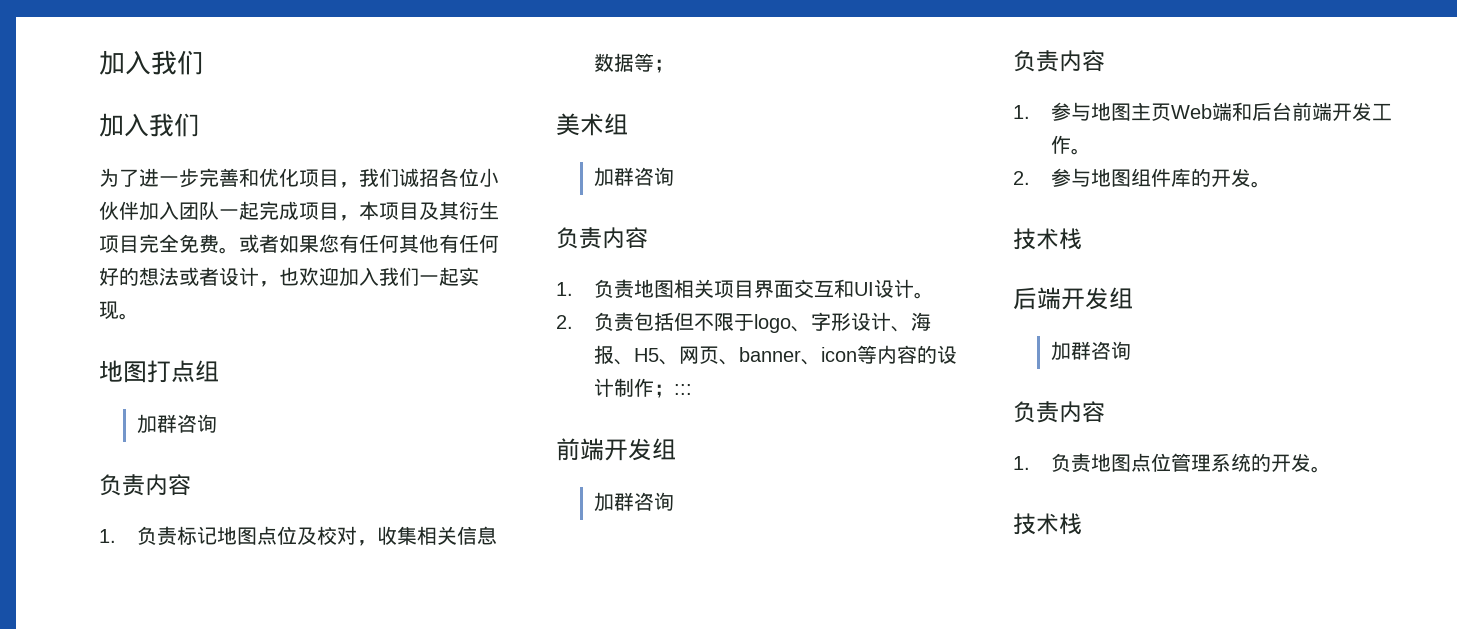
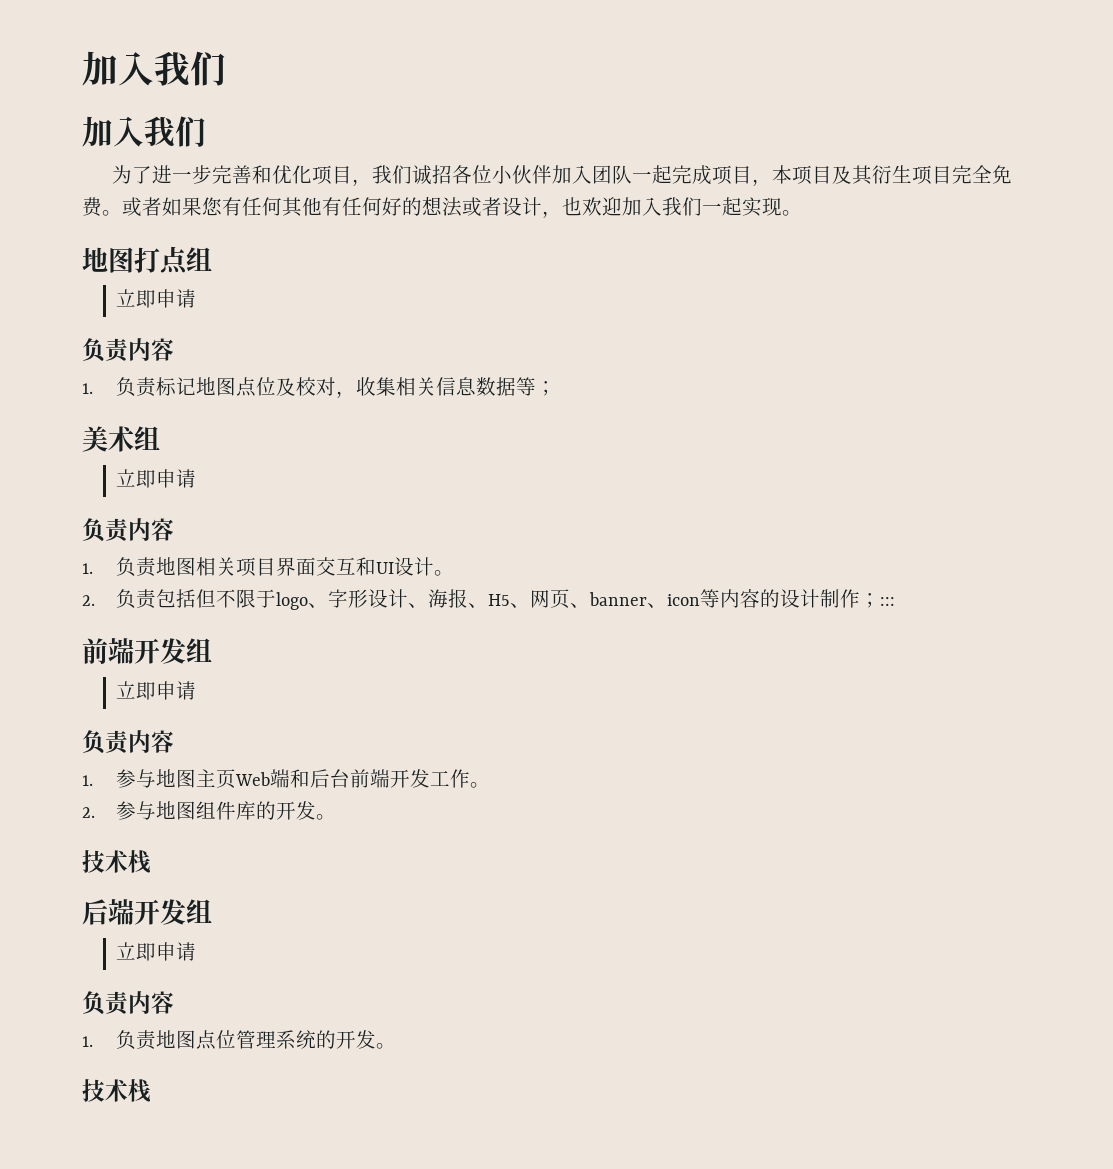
  地图打点组
- 加群咨询
+ 立即申请
  美术组
- 加群咨询
+ 立即申请
  前端开发组
- 加群咨询
+ 立即申请
  后端开发组
- 加群咨询
+ 立即申请

